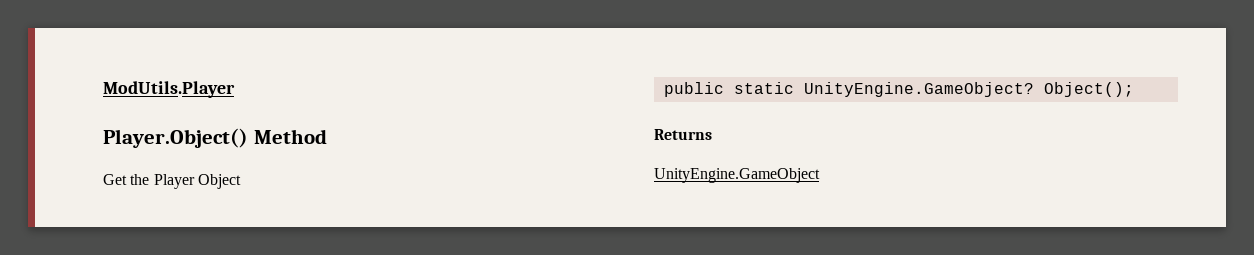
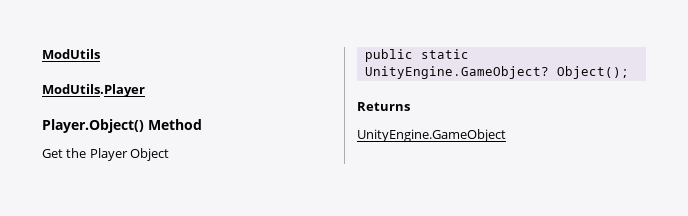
+ ModUtils

